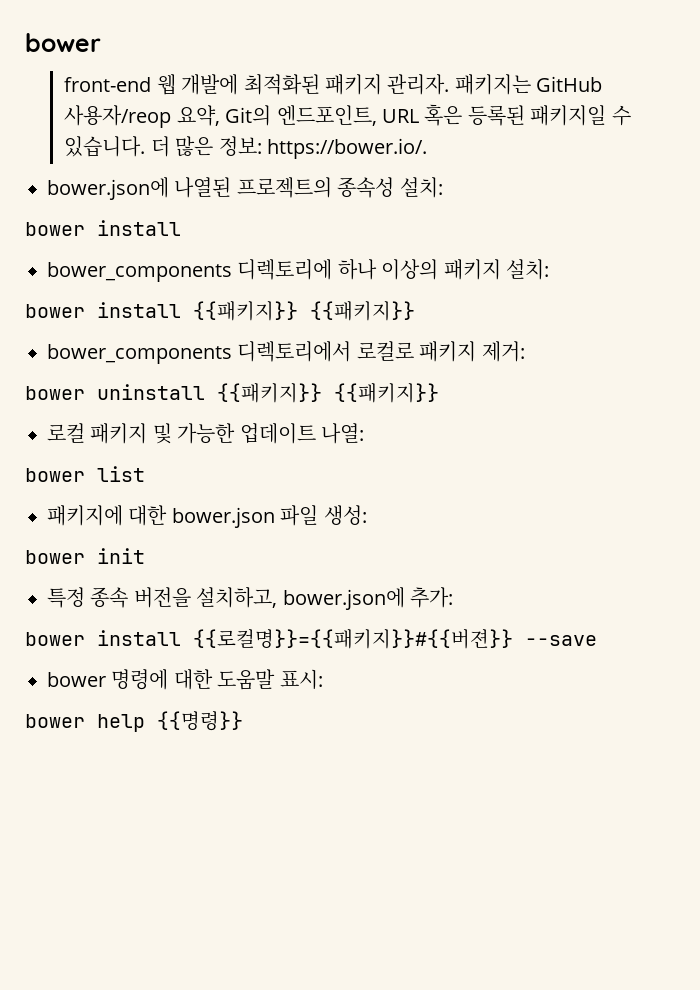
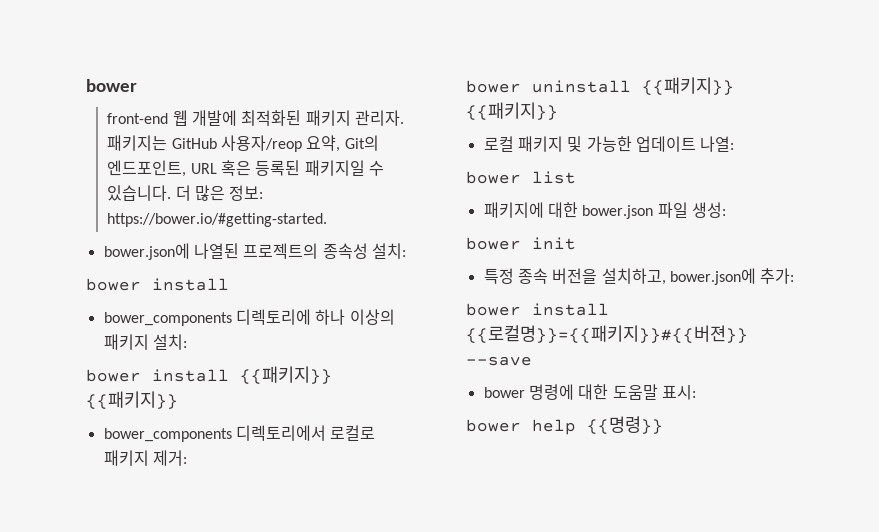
- 더 많은 정보: https://bower.io/.
+ 더 많은 정보: https://bower.io/#getting-started.

